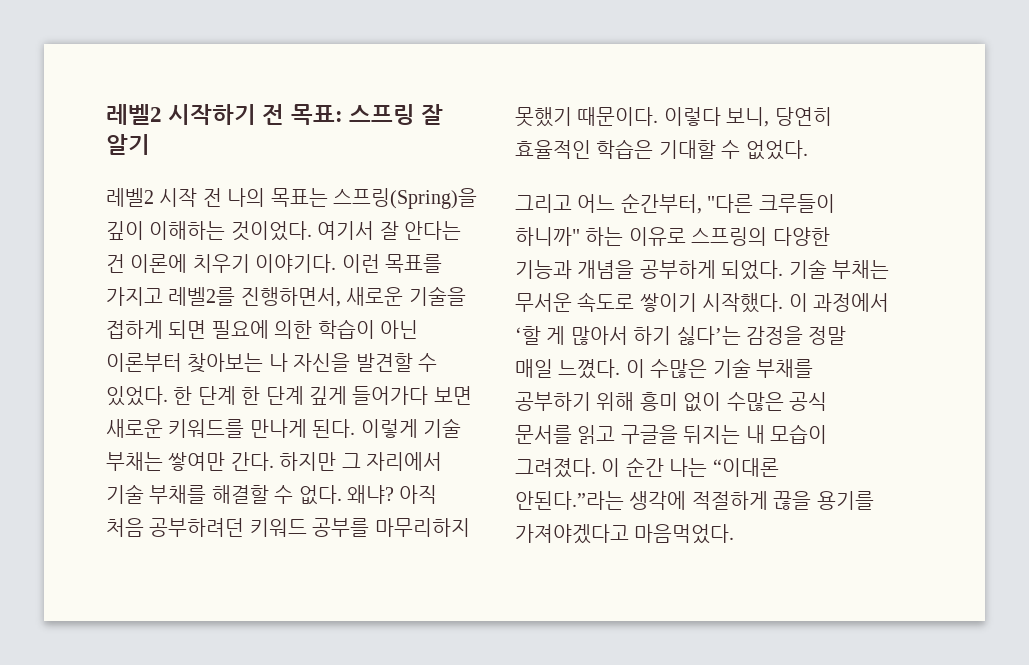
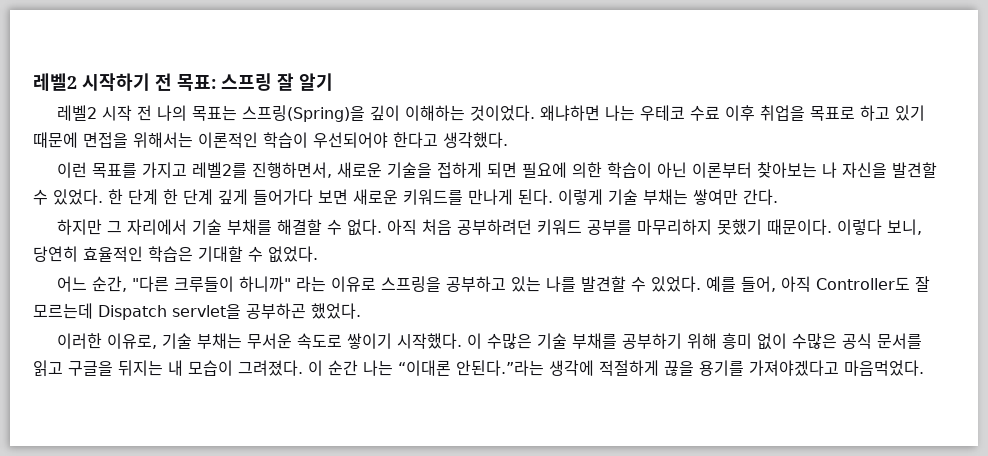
- 여기서 잘 안다는 건 이론에 치우기 이야기다. 이런 목표를 가지고 레벨2를 진행하면서, 새로운 기술을 접하게 되면 필요에 의한 학습이 아닌 이론부터 찾아보는 나 자신을 발견할 수 있었다.
+ 왜냐하면 나는 우테코 수료 이후 취업을 목표로 하고 있기 때문에 면접을 위해서는 이론적인 학습이 우선되어야 한다고 생각했다.
+ 이런 목표를 가지고 레벨2를 진행하면서, 새로운 기술을 접하게 되면 필요에 의한 학습이 아닌 이론부터 찾아보는 나 자신을 발견할 수 있었다.
- 이렇게 기술 부채는 쌓여만 간다. 하지만 그 자리에서 기술 부채를 해결할 수 없다.
+ 이렇게 기술 부채는 쌓여만 간다.
+ 하지만 그 자리에서 기술 부채를 해결할 수 없다.
- 왜냐?
- 그리고 어느 순간부터, "다른 크루들이 하니까" 하는 이유로 스프링의 다양한 기능과 개념을 공부하게 되었다. 기술 부채는 무서운 속도로 쌓이기 시작했다.
+ 어느 순간, "다른 크루들이 하니까" 라는 이유로 스프링을 공부하고 있는 나를 발견할 수 있었다. 예를 들어, 아직 Controller도 잘 모르는데 Dispatch servlet을 공부하곤 했었다.
+ 이러한 이유로, 기술 부채는 무서운 속도로 쌓이기 시작했다.
- 이 과정에서 ‘할 게 많아서 하기 싫다’는 감정을 정말 매일 느꼈다. 이 수많은 기술 부채를 공부하기 위해 흥미 없이 수많은 공식 문서를 읽고 구글을 뒤지는 내 모습이 그려졌다.
+ 이 수많은 기술 부채를 공부하기 위해 흥미 없이 수많은 공식 문서를 읽고 구글을 뒤지는 내 모습이 그려졌다.

